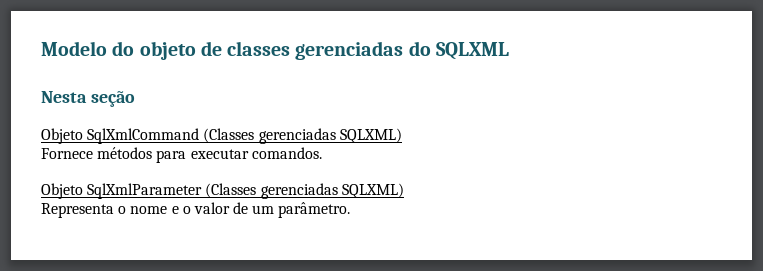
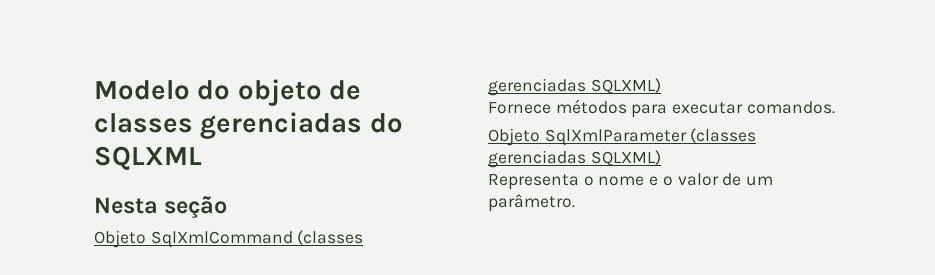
- Objeto SqlXmlCommand (Classes gerenciadas SQLXML)
+ Objeto SqlXmlCommand (classes gerenciadas SQLXML)
- Objeto SqlXmlParameter (Classes gerenciadas SQLXML)
+ Objeto SqlXmlParameter (classes gerenciadas SQLXML)

